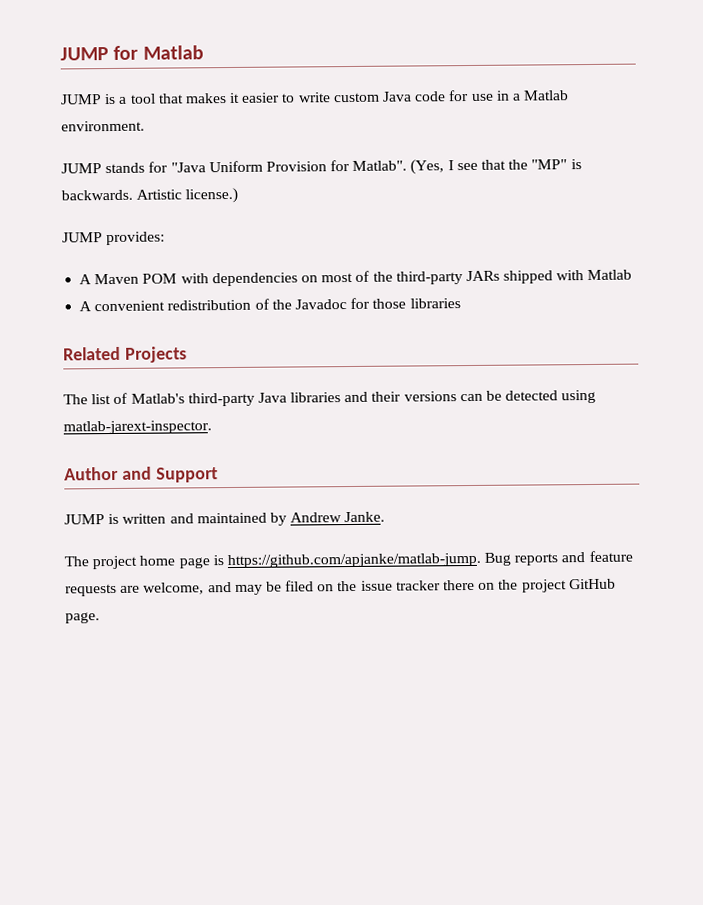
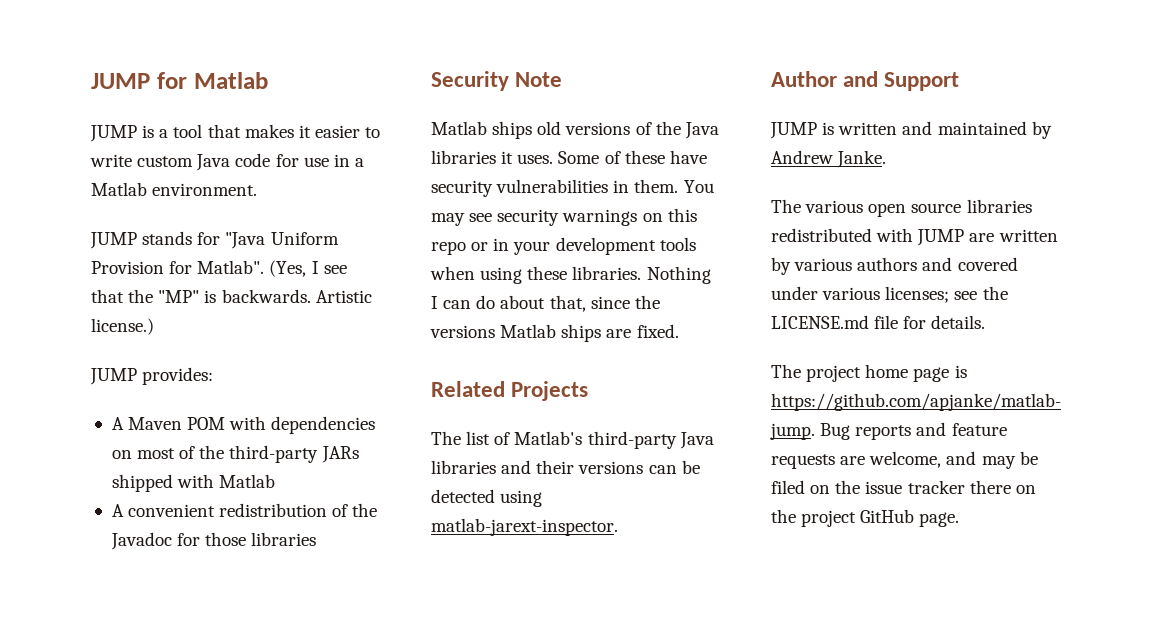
+ Security Note
+ Matlab ships old versions of the Java libraries it uses. Some of these have security vulnerabilities in them. You may see security warnings on this repo or in your development tools when using these libraries. Nothing I can do about that, since the versions Matlab ships are fixed.
+ The various open source libraries redistributed with JUMP are written by various authors and covered under various licenses; see the LICENSE.md file for details.

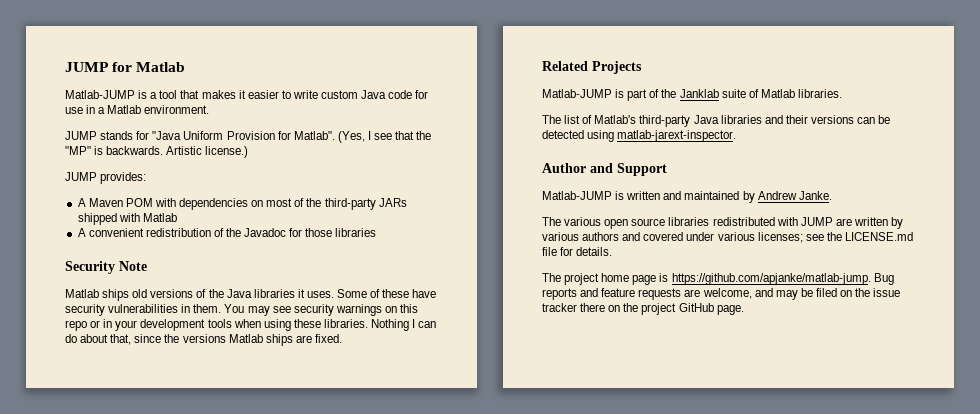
- JUMP is a tool that makes it easier to write custom Java code for use in a Matlab environment.
+ Matlab-JUMP is a tool that makes it easier to write custom Java code for use in a Matlab environment.
+ Matlab-JUMP is part of the Janklab suite of Matlab libraries.
- JUMP is written and maintained by Andrew Janke.
+ Matlab-JUMP is written and maintained by Andrew Janke.

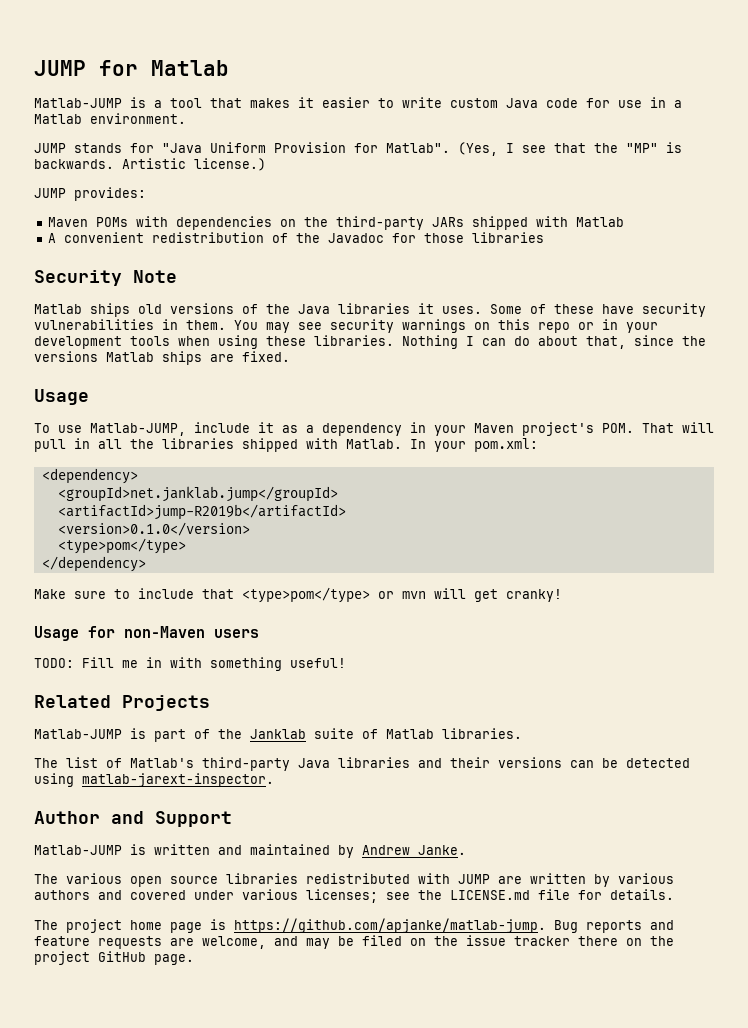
- A Maven POM with dependencies on most of the third-party JARs shipped with Matlab
+ Maven POMs with dependencies on the third-party JARs shipped with Matlab
  Nothing I can do about that, since the versions Matlab ships are fixed.
+ Usage
+ To use Matlab-JUMP, include it as a dependency in your Maven project's POM. That will pull in all the libraries shipped with Matlab. In your pom.xml:
+ <dependency>
+ <groupId>net.janklab.jump</groupId>
+ <artifactId>jump-R2019b</artifactId>
+ <version>0.1.0</version>
+ <type>pom</type>
+ </dependency>
+ Make sure to include that <type>pom</type> or mvn will get cranky!
+ Usage for non-Maven users
+ TODO: Fill me in with something useful!

